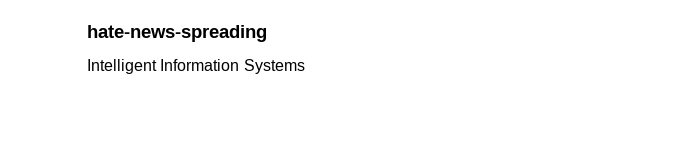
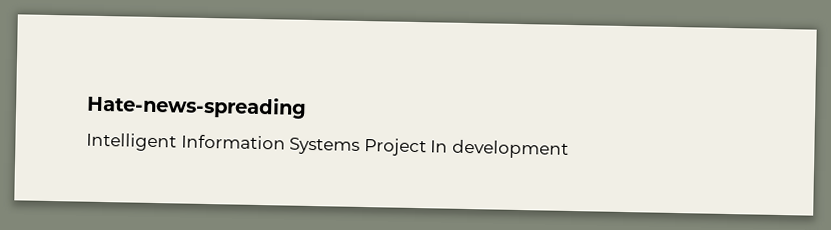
- hate-news-spreading
+ Hate-news-spreading
- Intelligent Information Systems
+ Intelligent Information Systems Project In development

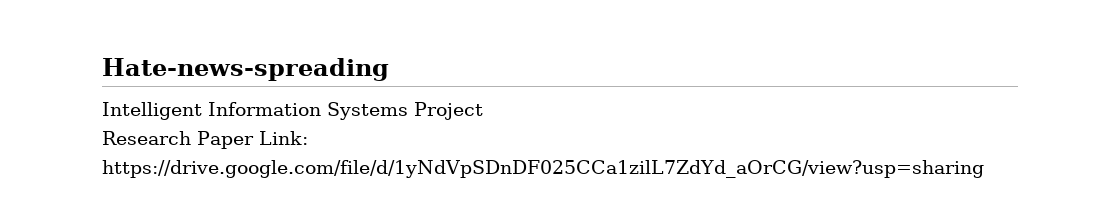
- Intelligent Information Systems Project In development
+ Intelligent Information Systems Project
+ Research Paper Link: https://drive.google.com/file/d/1yNdVpSDnDF025CCa1zilL7ZdYd_aOrCG/view?usp=sharing

